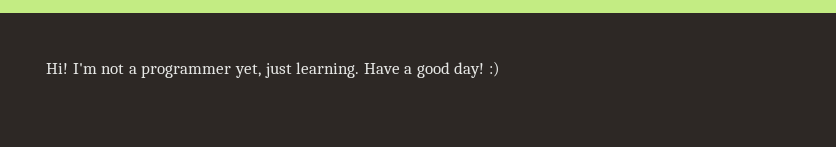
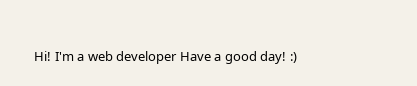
- I'm not a programmer yet, just learning. Have a good day! :)
+ I'm a web developer Have a good day! :)

